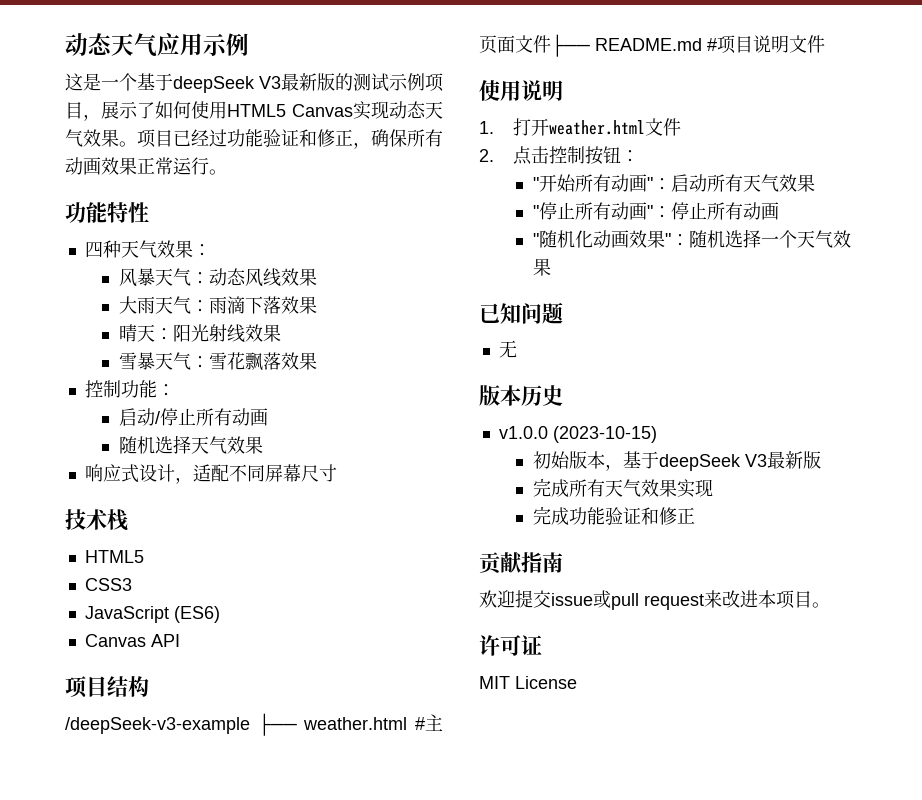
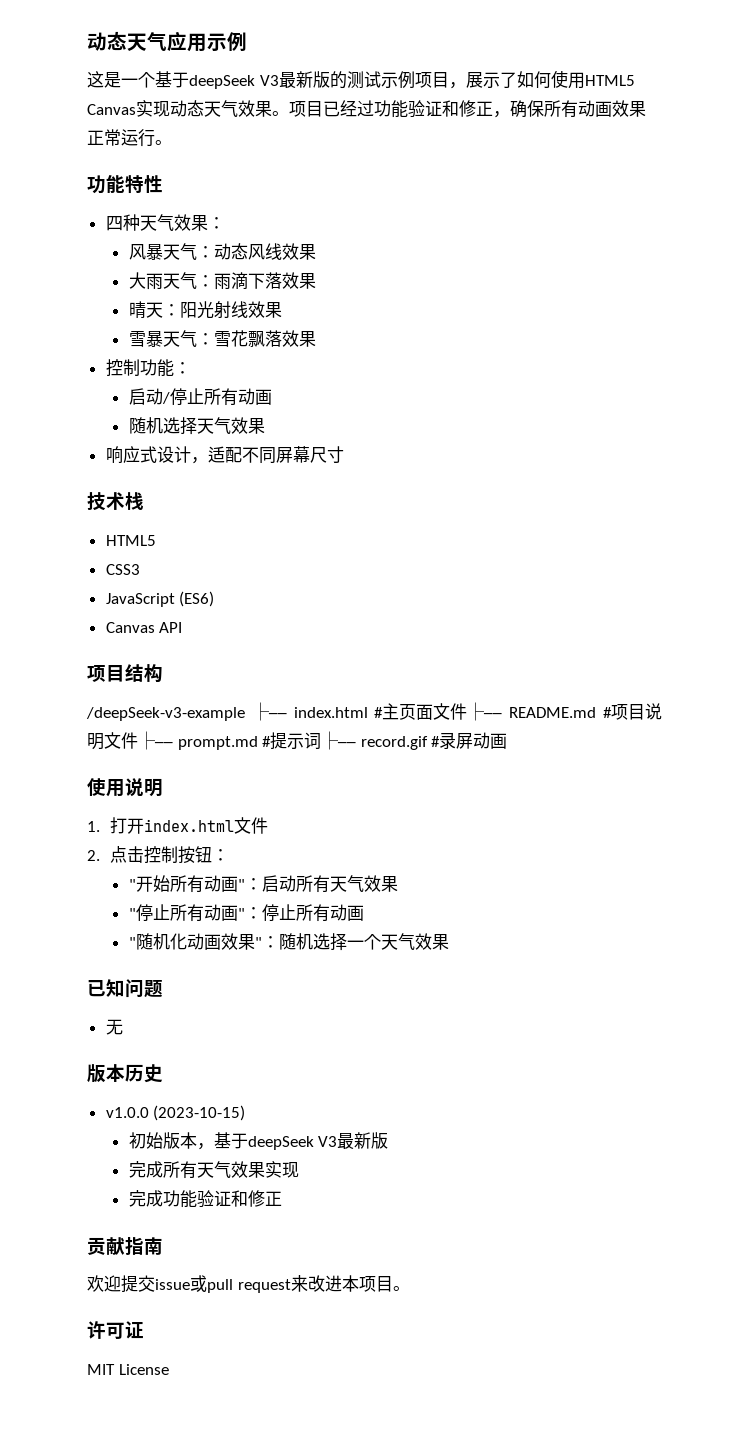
- /deepSeek-v3-example ├── weather.html #主页面文件├── README.md #项目说明文件
+ /deepSeek-v3-example ├── index.html #主页面文件├── README.md #项目说明文件├── prompt.md #提示词├── record.gif #录屏动画
- 1.打开weather.html文件
+ 1.打开index.html文件

